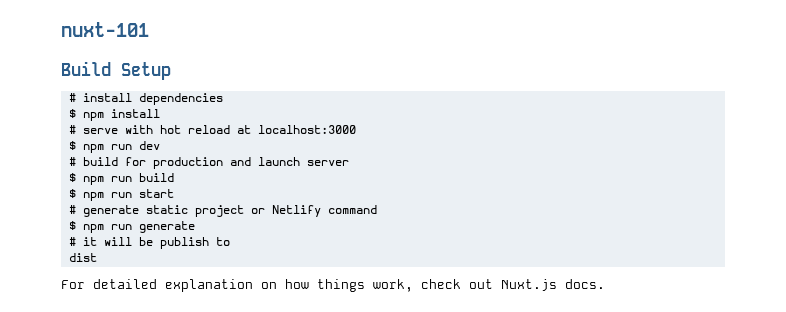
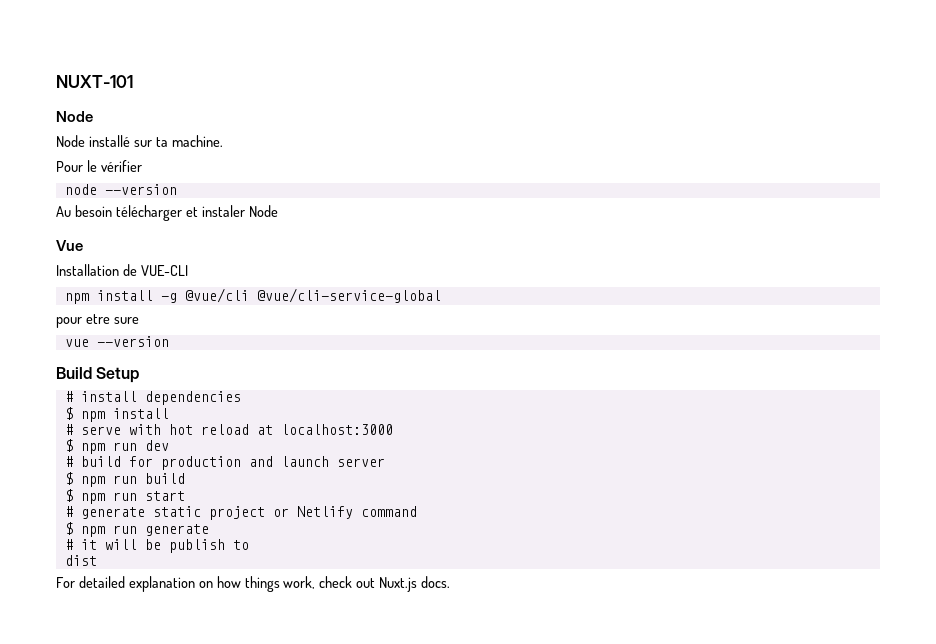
- nuxt-101
+ NUXT-101
+ Node
+ Node installé sur ta machine.
+ Pour le vérifier
+ node --version
+ Au besoin télécharger et instaler Node
+ Vue
+ Installation de VUE-CLI
+ npm install -g @vue/cli @vue/cli-service-global
+ pour etre sure
+ vue --version

